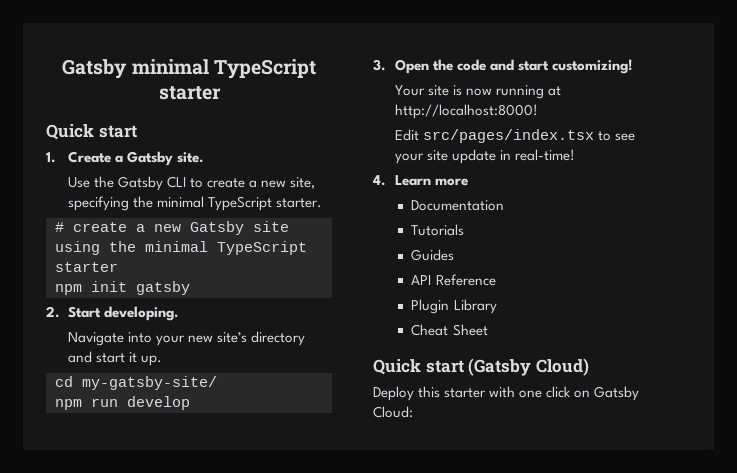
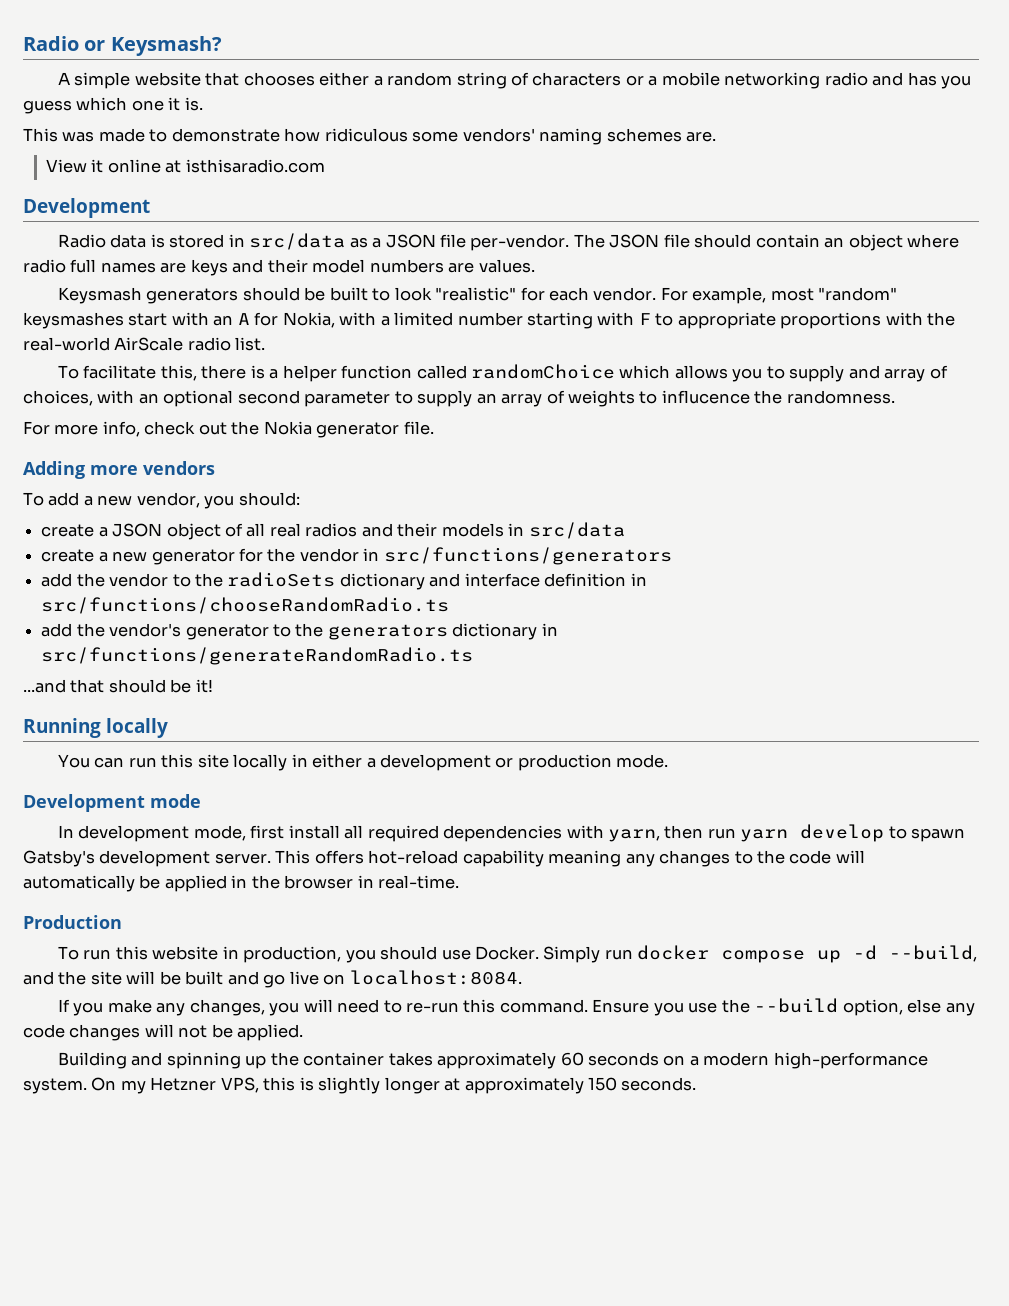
- Gatsby minimal TypeScript starter
- Quick start
- 1. Create a Gatsby site.
- Use the Gatsby CLI to create a new site, specifying the minimal TypeScript starter.
- # create a new Gatsby site using the minimal TypeScript starter
- npm init gatsby
- 2. Start developing.
- Navigate into your new site’s directory and start it up.
- cd my-gatsby-site/
- npm run develop
- 3. Open the code and start customizing!
- Your site is now running at http://localhost:8000!
- Edit src/pages/index.tsx to see your site update in real-time!
- 4. Learn more
- Documentation
- Tutorials
- Guides
- API Reference
- Plugin Library
- Cheat Sheet
- Quick start (Gatsby Cloud)
- Deploy this starter with one click on Gatsby Cloud:
+ Radio or Keysmash?
+ A simple website that chooses either a random string of characters or a mobile networking radio and has you guess which one it is.
+ This was made to demonstrate how ridiculous some vendors' naming schemes are.
+ View it online at isthisaradio.com
+ Development
+ Radio data is stored in src/data as a JSON file per-vendor. The JSON file should contain an object where radio full names are keys and their model numbers are values.
+ Keysmash generators should be built to look "realistic" for each vendor. For example, most "random" keysmashes start with an A for Nokia, with a limited number starting with F to appropriate proportions with the real-world AirScale radio list.
+ To facilitate this, there is a helper function called randomChoice which allows you to supply and array of choices, with an optional second parameter to supply an array of weights to influcence the randomness.
+ For more info, check out the Nokia generator file.
+ Adding more vendors
+ To add a new vendor, you should:
+ create a JSON object of all real radios and their models in src/data
+ create a new generator for the vendor in src/functions/generators
+ add the vendor to the radioSets dictionary and interface definition in src/functions/chooseRandomRadio.ts
+ add the vendor's generator to the generators dictionary in src/functions/generateRandomRadio.ts
+ ...and that should be it!
+ Running locally
+ You can run this site locally in either a development or production mode.
+ Development mode
+ In development mode, first install all required dependencies with yarn, then run yarn develop to spawn Gatsby's development server. This offers hot-reload capability meaning any changes to the code will automatically be applied in the browser in real-time.
+ Production
+ To run this website in production, you should use Docker. Simply run docker compose up -d --build, and the site will be built and go live on localhost:8084.
+ If you make any changes, you will need to re-run this command. Ensure you use the --build option, else any code changes will not be applied.
+ Building and spinning up the container takes approximately 60 seconds on a modern high-performance system. On my Hetzner VPS, this is slightly longer at approximately 150 seconds.

